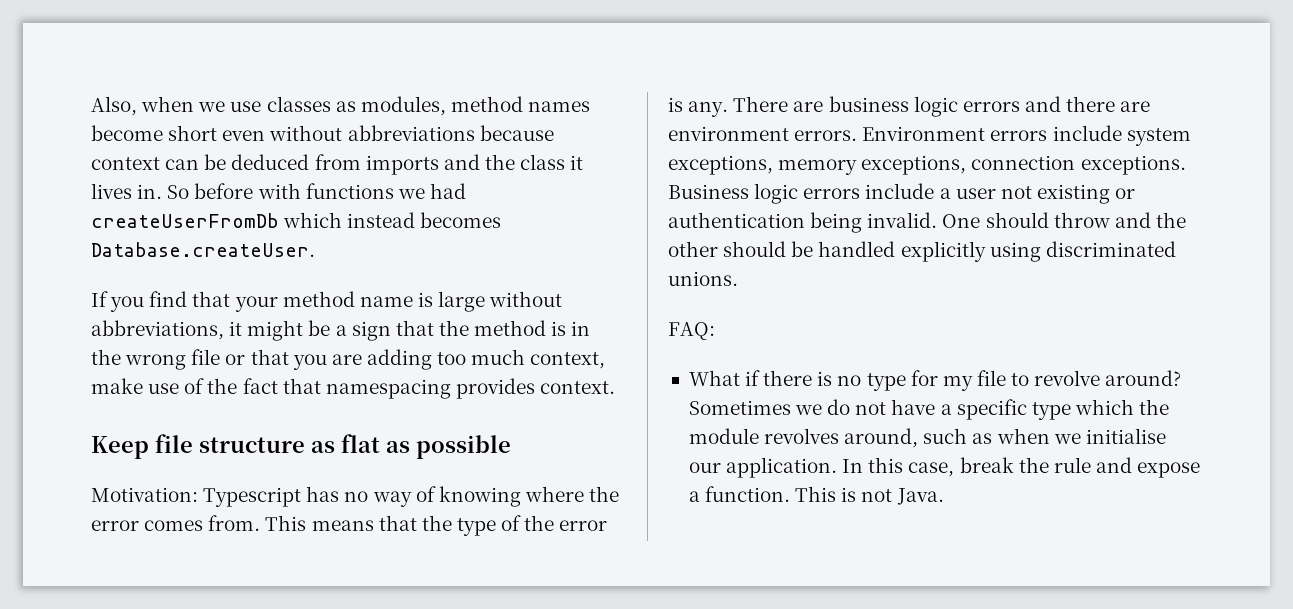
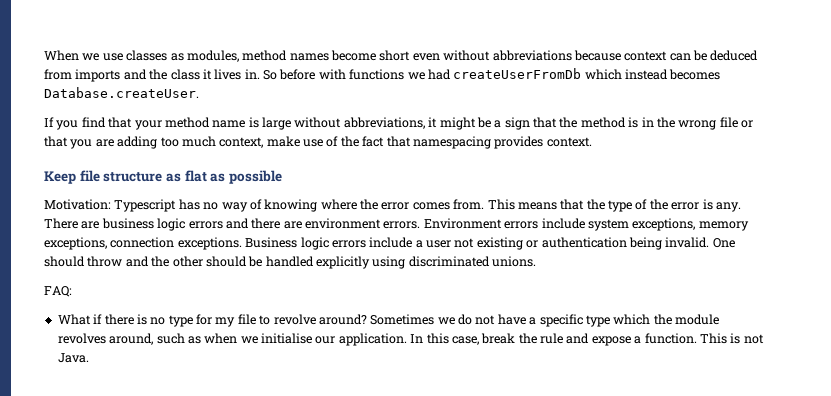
- Also, when we use classes as modules, method names become short even without abbreviations because context can be deduced from imports and the class it lives in.
+ When we use classes as modules, method names become short even without abbreviations because context can be deduced from imports and the class it lives in.

